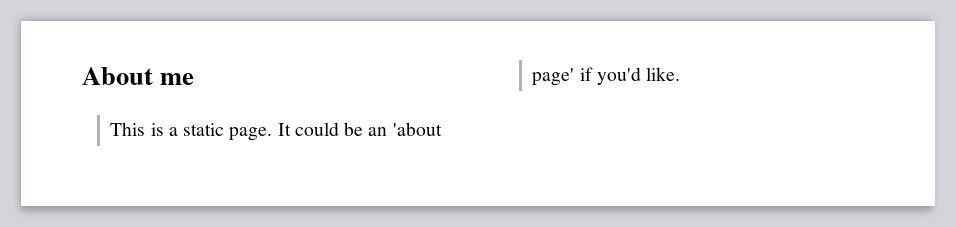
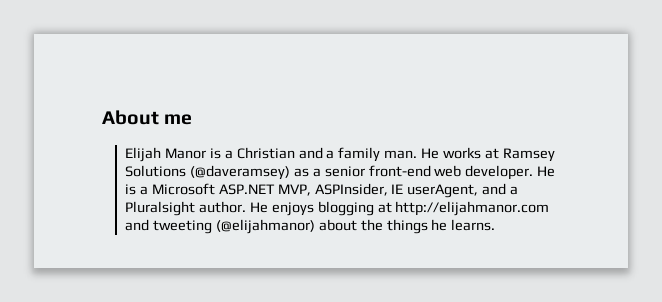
- This is a static page. It could be an 'about page' if you'd like.
+ Elijah Manor is a Christian and a family man. He works at Ramsey Solutions (@daveramsey) as a senior front-end web developer. He is a Microsoft ASP.NET MVP, ASPInsider, IE userAgent, and a Pluralsight author. He enjoys blogging at http://elijahmanor.com and tweeting (@elijahmanor) about the things he learns.

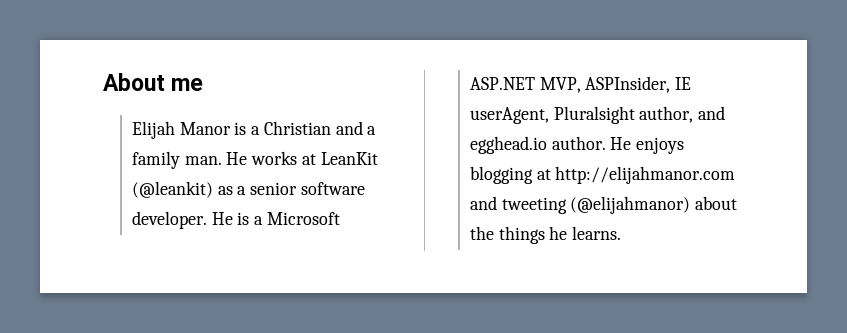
- He works at Ramsey Solutions (@daveramsey) as a senior front-end web developer.
+ He works at LeanKit (@leankit) as a senior software developer.
- He is a Microsoft ASP.NET MVP, ASPInsider, IE userAgent, and a Pluralsight author.
+ He is a Microsoft ASP.NET MVP, ASPInsider, IE userAgent, Pluralsight author, and egghead.io author.

